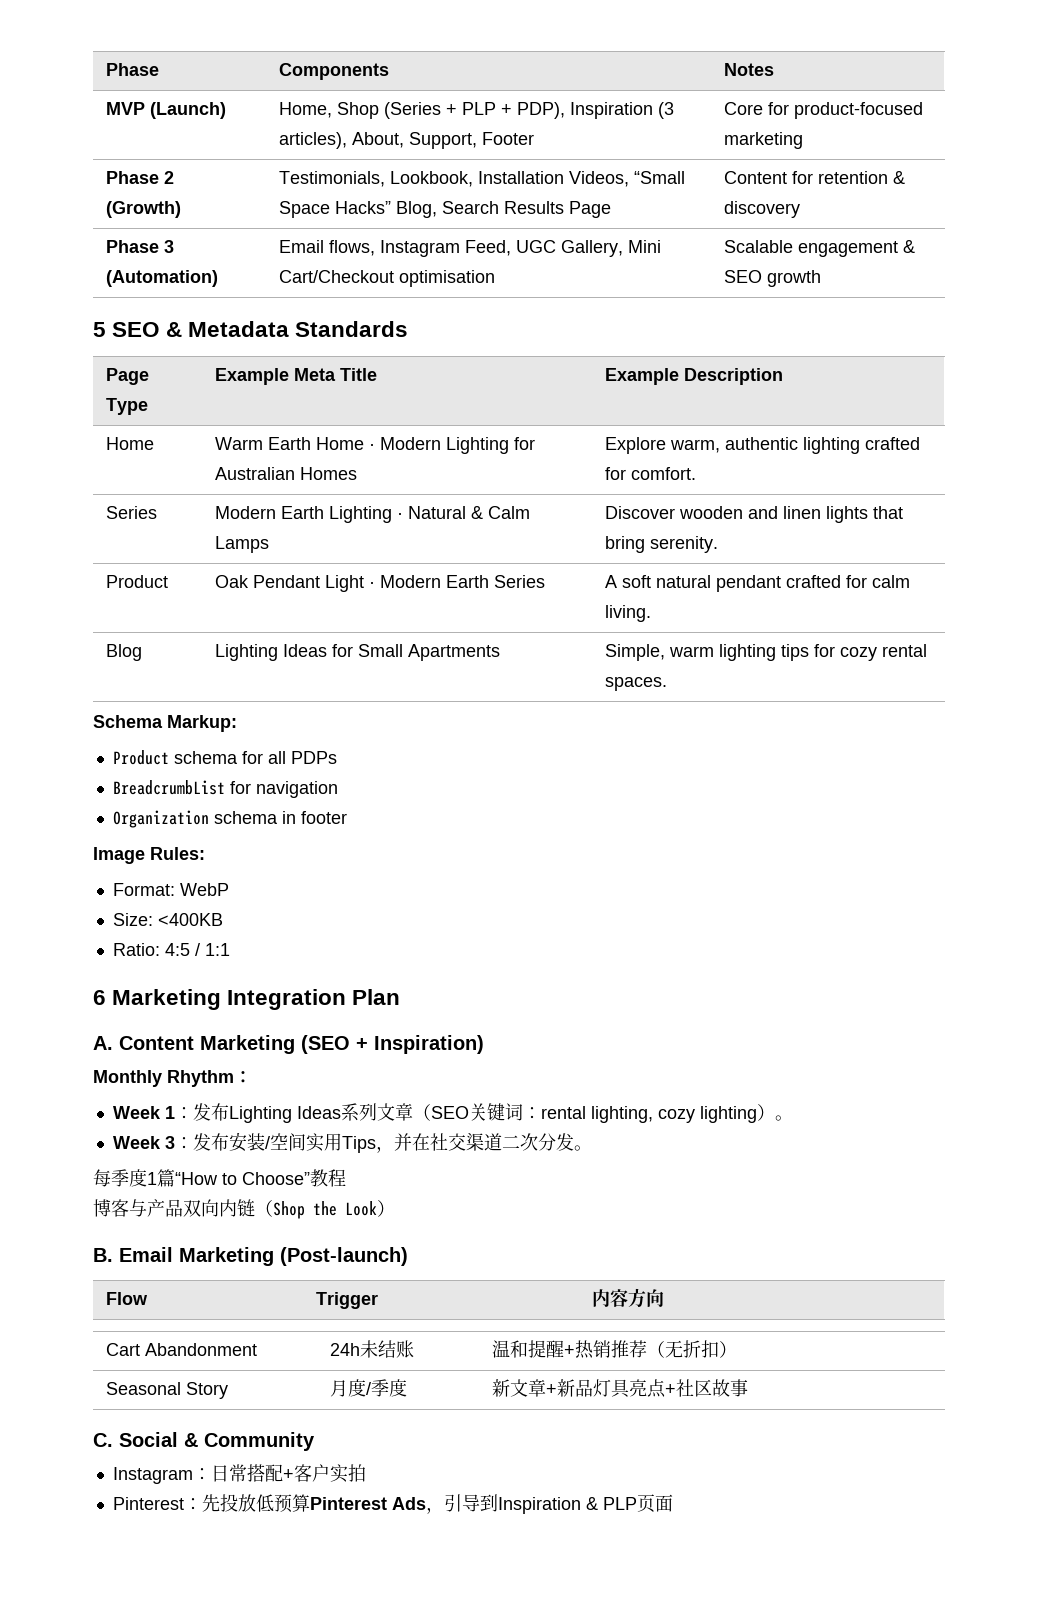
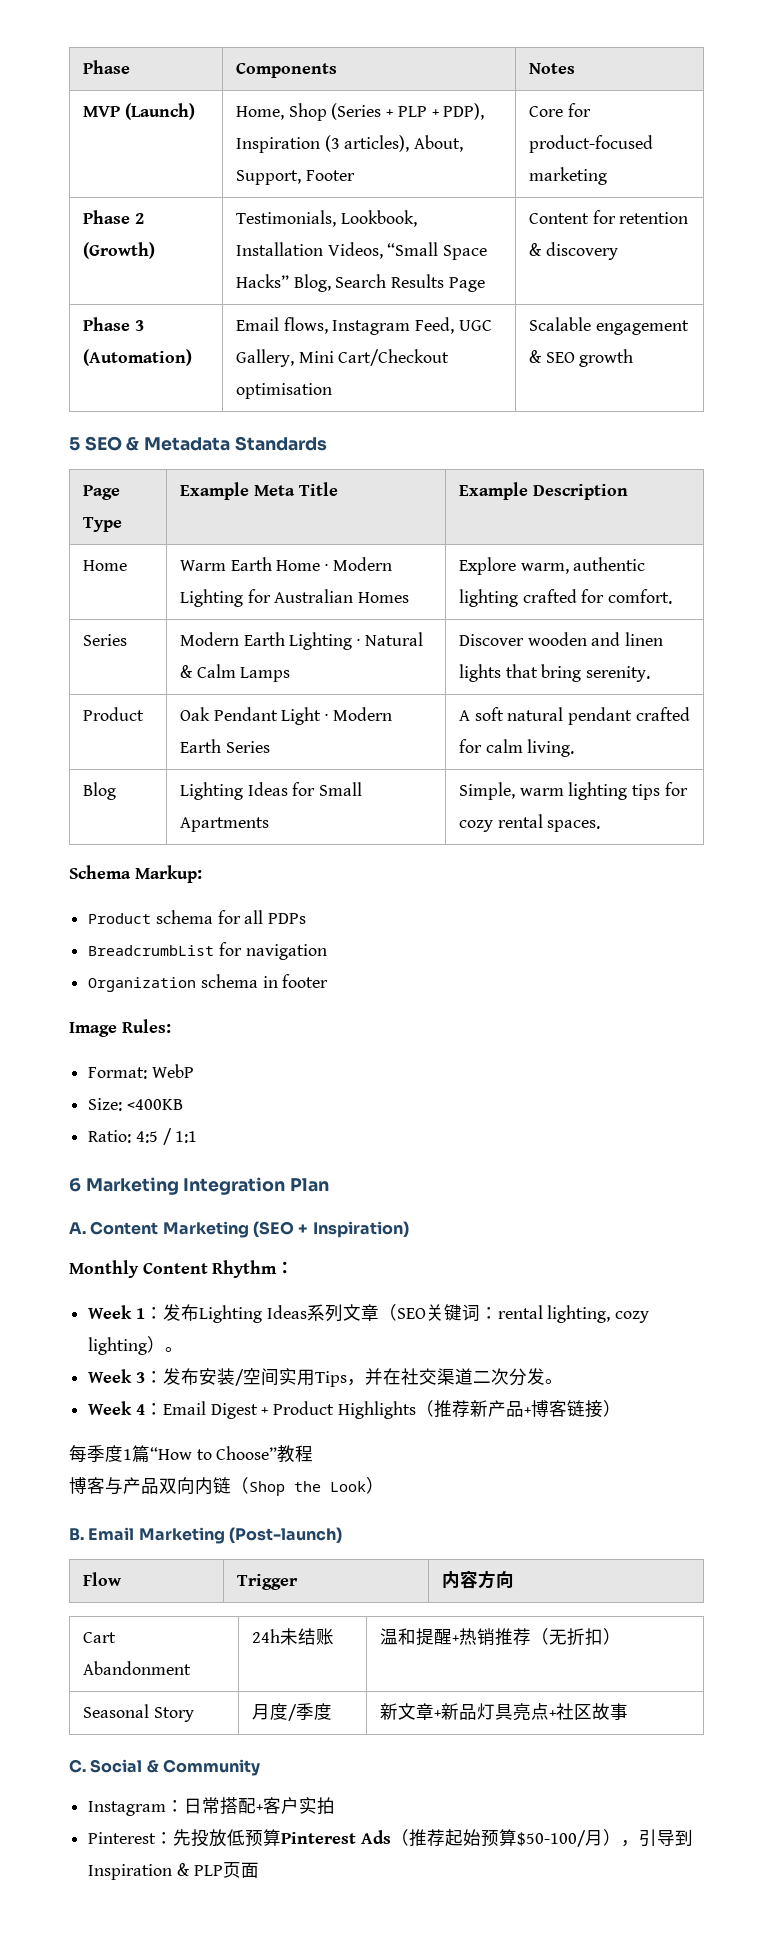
- Monthly Rhythm：
+ Monthly Content Rhythm：
+ Week 4：Email Digest + Product Highlights（推荐新产品+博客链接）
- Pinterest：先投放低预算Pinterest Ads，引导到Inspiration & PLP页面
+ Pinterest：先投放低预算Pinterest Ads（推荐起始预算$50-100/月），引导到Inspiration & PLP页面

